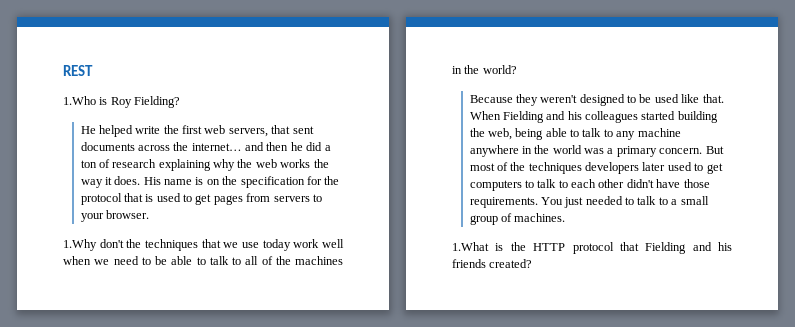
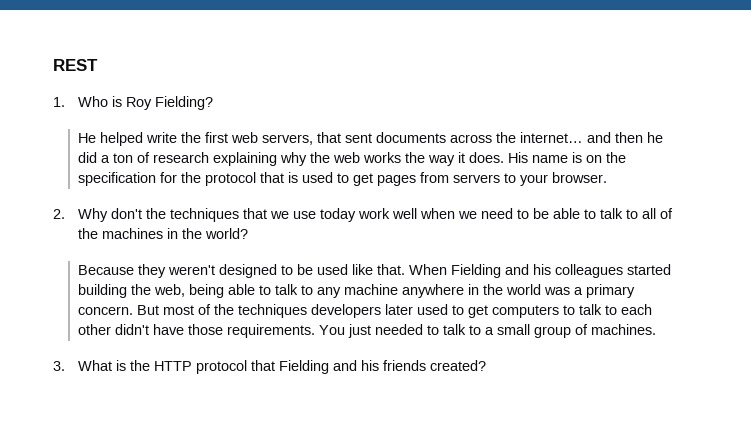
- 1.Who is Roy Fielding?
+ 1. Who is Roy Fielding?
- 1.Why don't the techniques that we use today work well when we need to be able to talk to all of the machines in the world?
+ 2. Why don't the techniques that we use today work well when we need to be able to talk to all of the machines in the world?
- 1.What is the HTTP protocol that Fielding and his friends created?
+ 3. What is the HTTP protocol that Fielding and his friends created?

